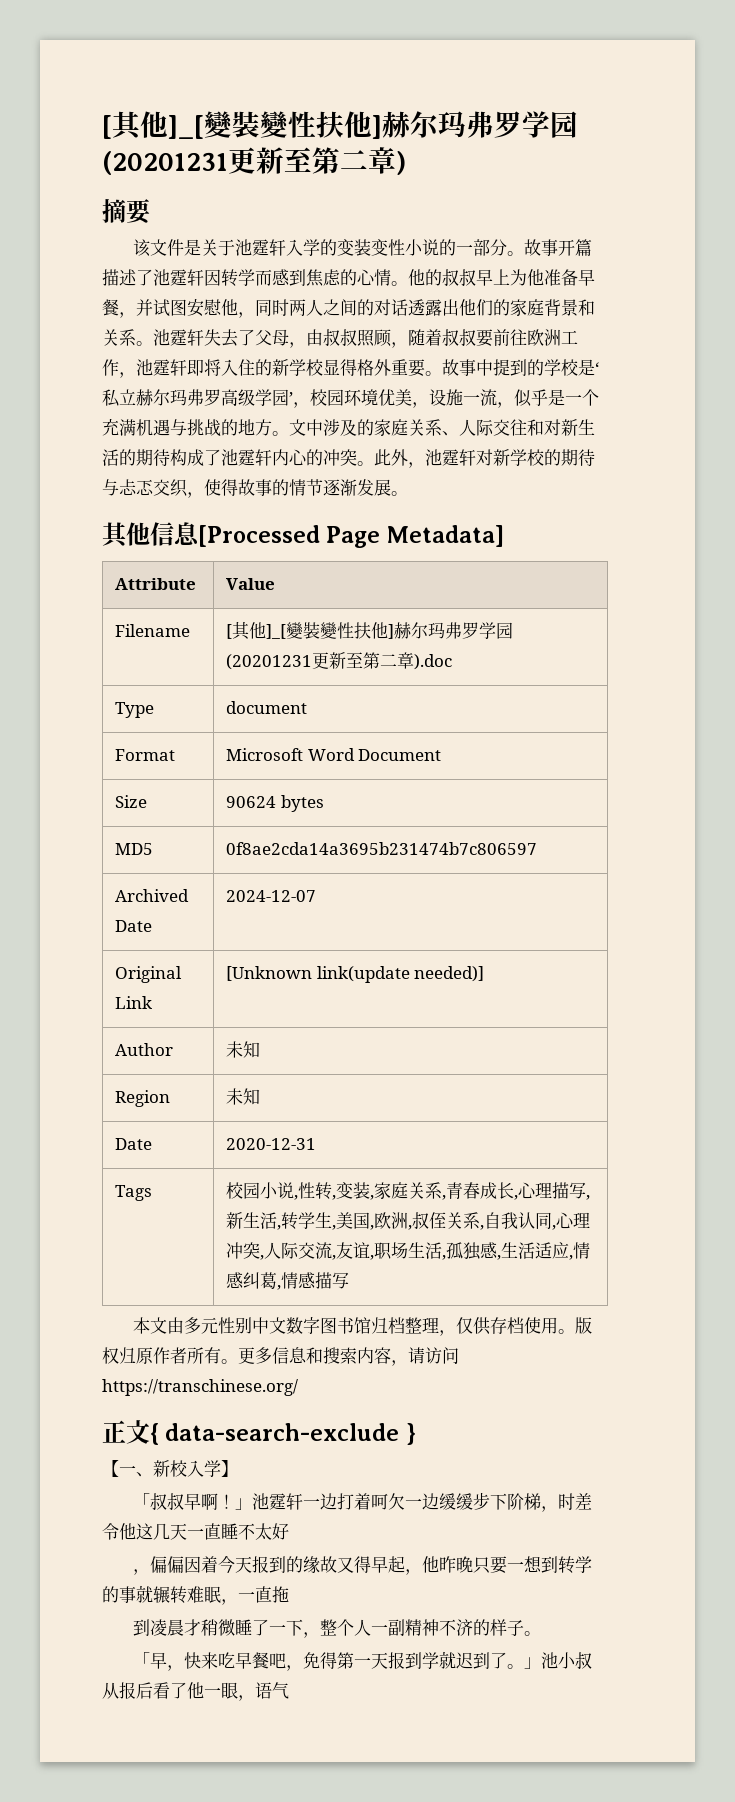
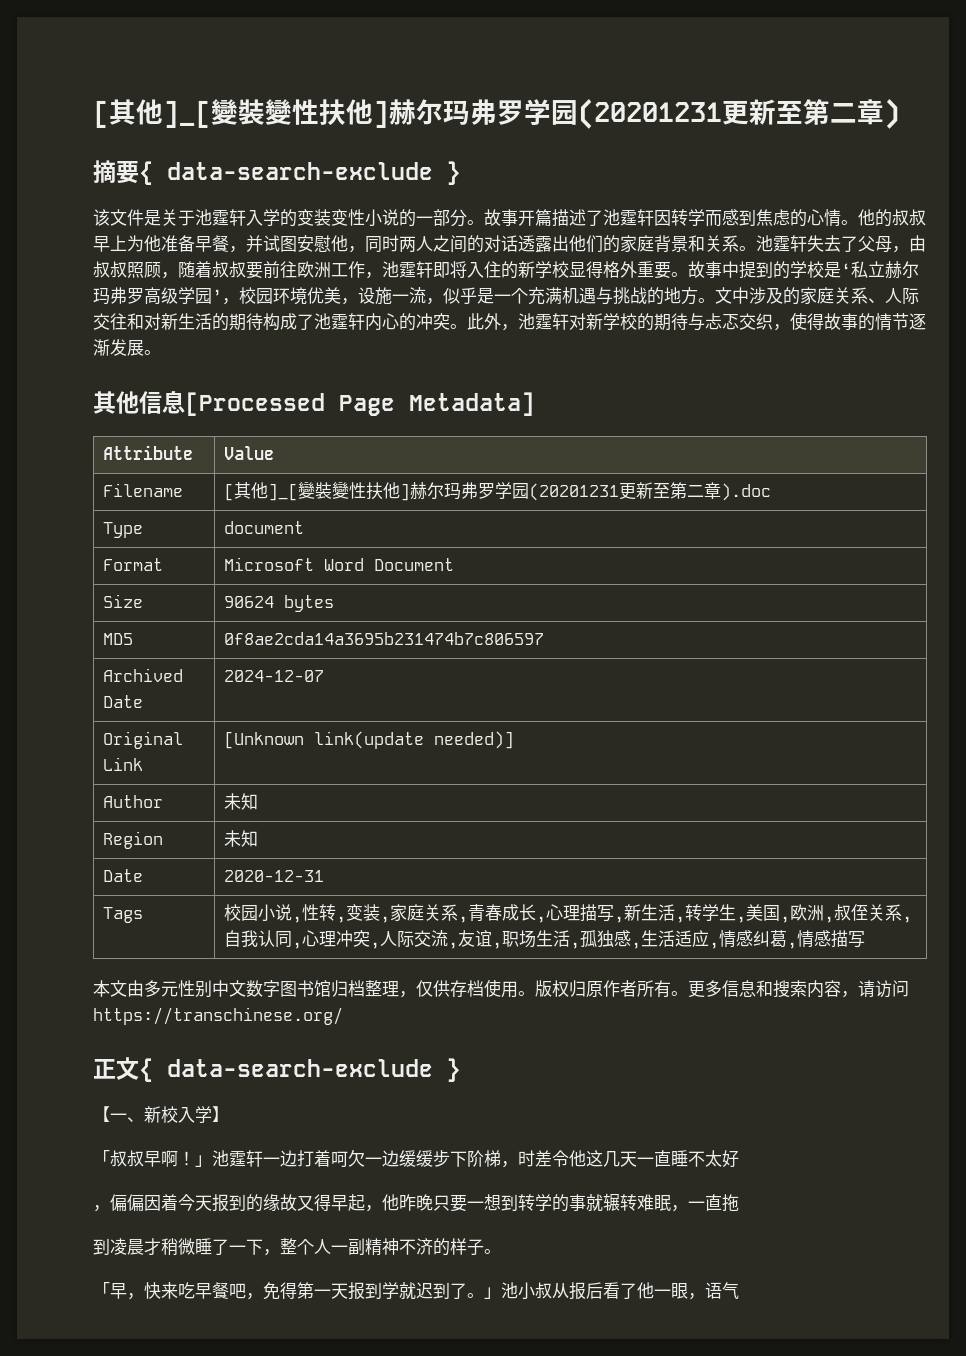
- 摘要
+ 摘要{ data-search-exclude }

